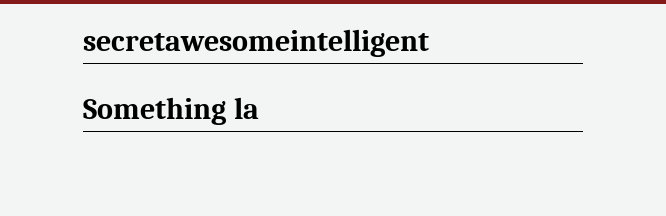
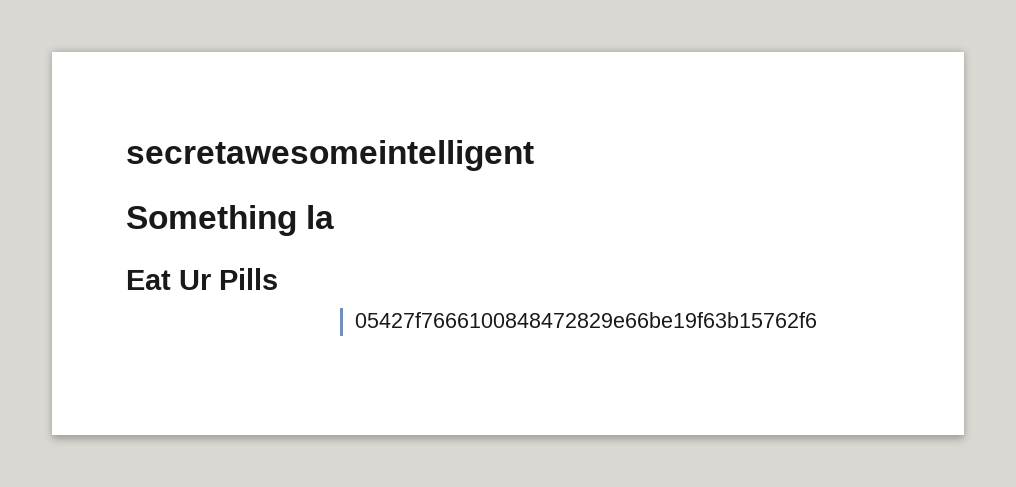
+ Eat Ur Pills
+ 05427f7666100848472829e66be19f63b15762f6

